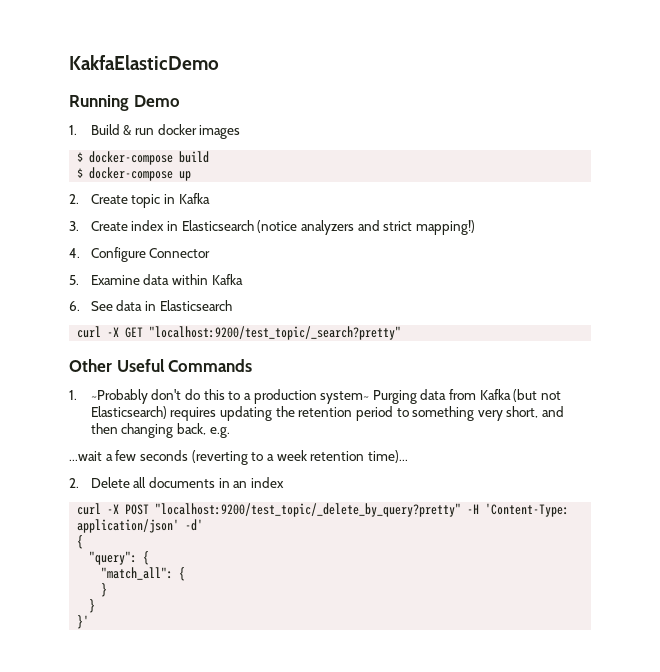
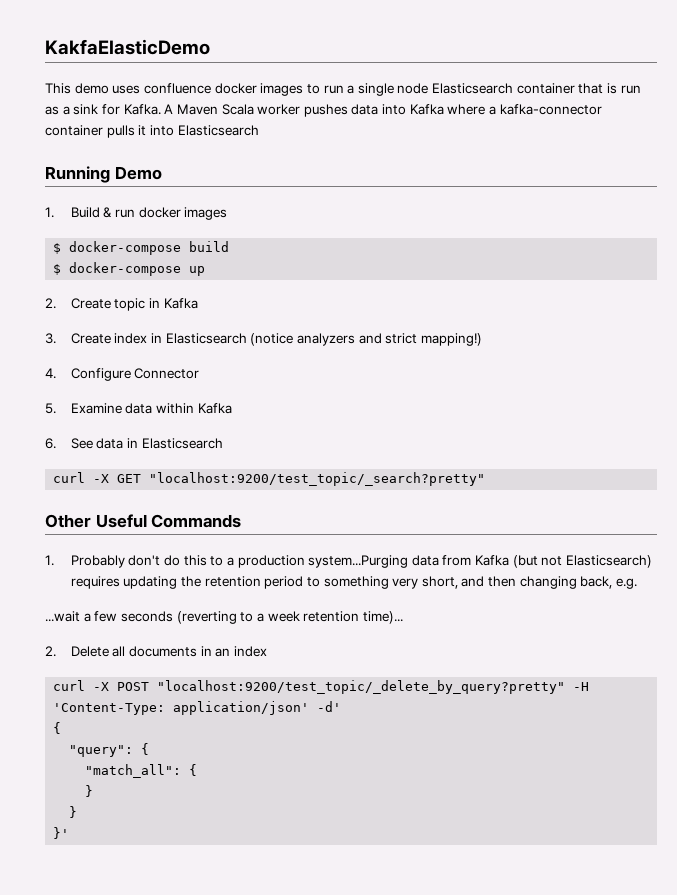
+ This demo uses confluence docker images to run a single node Elasticsearch container that is run as a sink for Kafka. A Maven Scala worker pushes data into Kafka where a kafka-connector container pulls it into Elasticsearch
- 1. ~Probably don't do this to a production system~ Purging data from Kafka (but not Elasticsearch) requires updating the retention period to something very short, and then changing back, e.g.
+ 1. Probably don't do this to a production system...Purging data from Kafka (but not Elasticsearch) requires updating the retention period to something very short, and then changing back, e.g.

